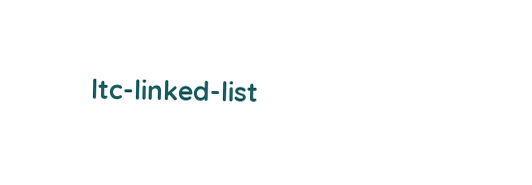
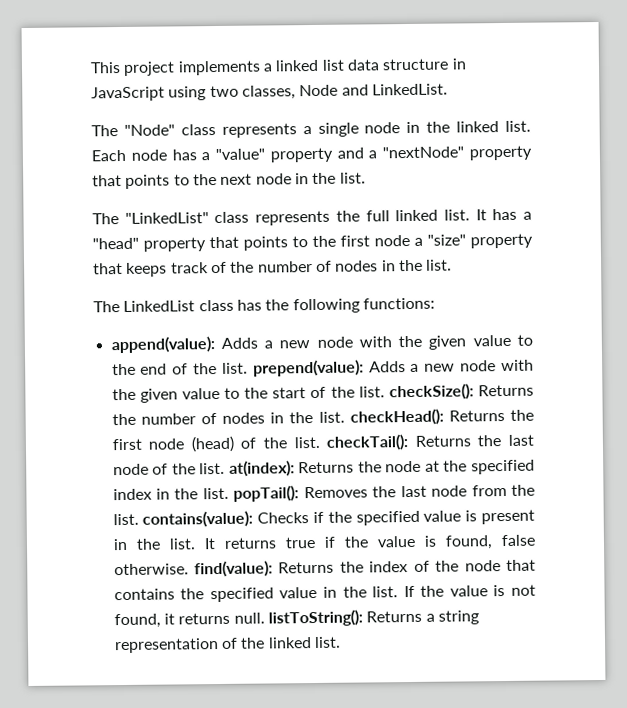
- ltc-linked-list
+ This project implements a linked list data structure in JavaScript using two classes, Node and LinkedList.
+ The "Node" class represents a single node in the linked list. Each node has a "value" property and a "nextNode" property that points to the next node in the list.
+ The "LinkedList" class represents the full linked list. It has a "head" property that points to the first node a "size" property that keeps track of the number of nodes in the list.
+ The LinkedList class has the following functions:
+ append(value): Adds a new node with the given value to the end of the list. prepend(value): Adds a new node with the given value to the start of the list. checkSize(): Returns the number of nodes in the list. checkHead(): Returns the first node (head) of the list. checkTail(): Returns the last node of the list. at(index): Returns the node at the specified index in the list. popTail(): Removes the last node from the list. contains(value): Checks if the specified value is present in the list. It returns true if the value is found, false otherwise. find(value): Returns the index of the node that contains the specified value in the list. If the value is not found, it returns null. listToString(): Returns a string representation of the linked list.

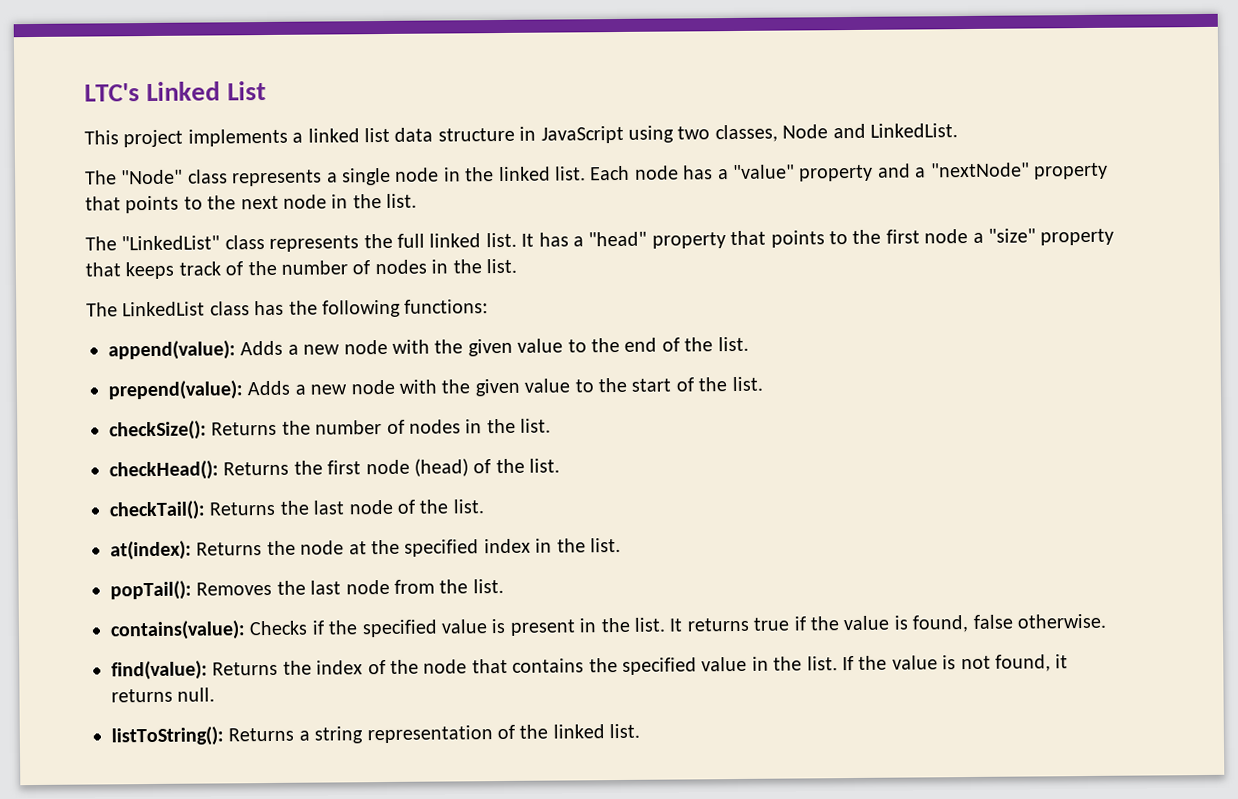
+ LTC's Linked List
- Adds a new node with the given value to the end of the list. prepend(value):
+ Adds a new node with the given value to the end of the list.
+ prepend(value):
- Adds a new node with the given value to the start of the list. checkSize():
+ Adds a new node with the given value to the start of the list.
+ checkSize():
- Returns the number of nodes in the list. checkHead():
+ Returns the number of nodes in the list.
+ checkHead():
- Returns the first node (head) of the list. checkTail():
+ Returns the first node (head) of the list.
+ checkTail():
- Returns the last node of the list. at(index):
+ Returns the last node of the list.
+ at(index):
- Returns the node at the specified index in the list. popTail():
+ Returns the node at the specified index in the list.
+ popTail():
- Removes the last node from the list. contains(value):
+ Removes the last node from the list.
+ contains(value):
- It returns true if the value is found, false otherwise. find(value): Returns the index of the node that contains the specified value in the list.
+ It returns true if the value is found, false otherwise.
+ find(value): Returns the index of the node that contains the specified value in the list.
- If the value is not found, it returns null. listToString(): Returns a string representation of the linked list.
+ If the value is not found, it returns null.
+ listToString(): Returns a string representation of the linked list.

